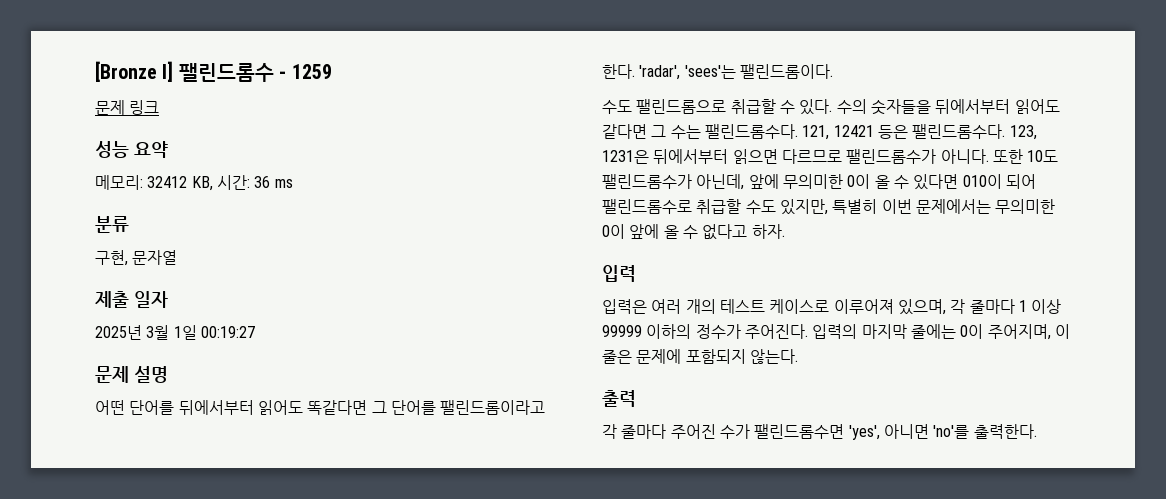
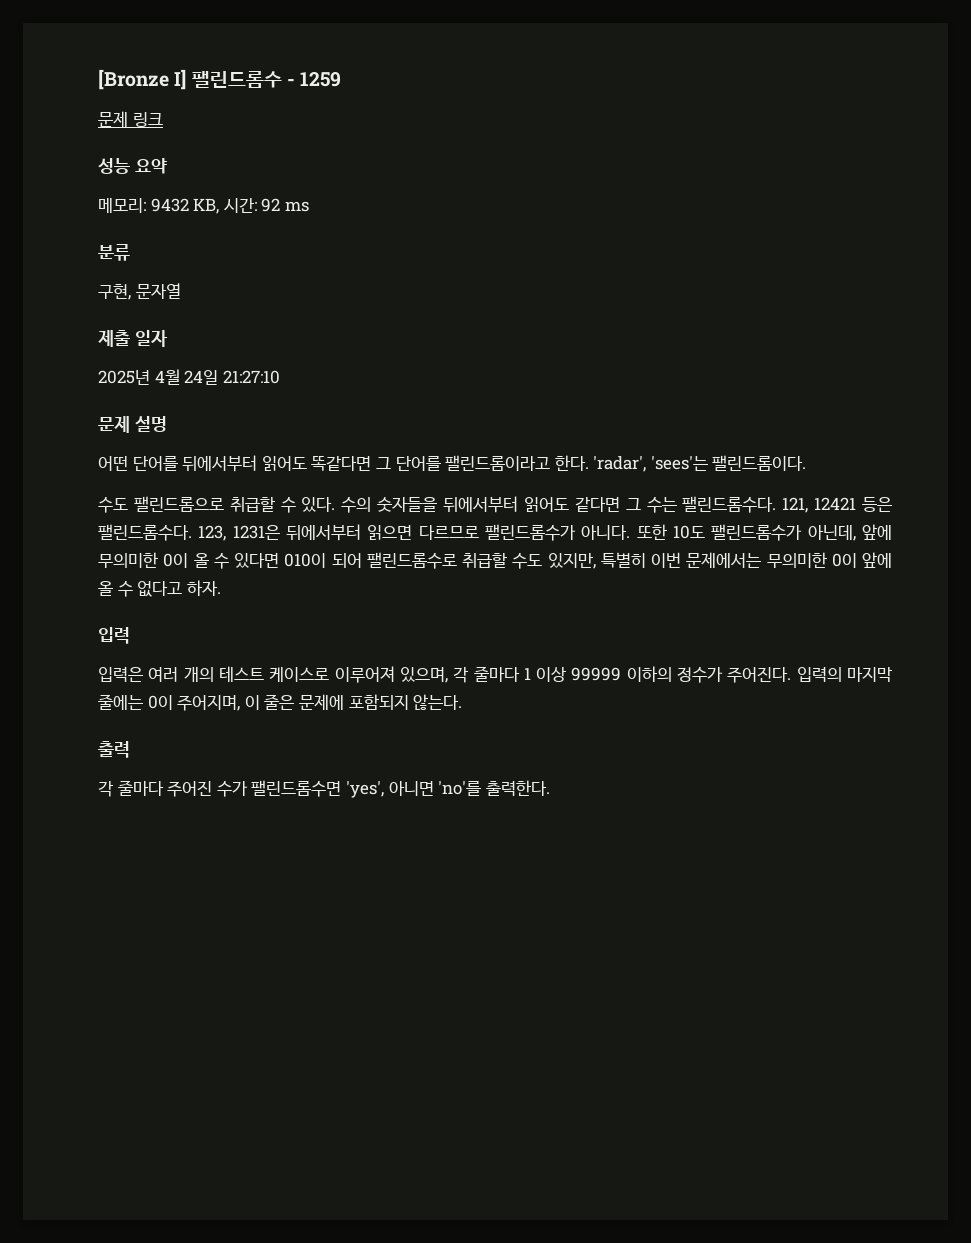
- 메모리: 32412 KB, 시간: 36 ms
+ 메모리: 9432 KB, 시간: 92 ms
- 2025년 3월 1일 00:19:27
+ 2025년 4월 24일 21:27:10

